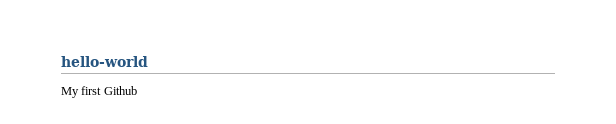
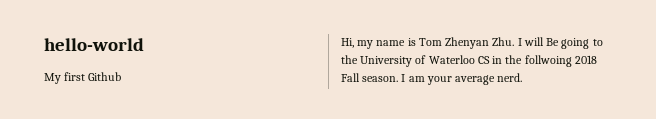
+ Hi, my name is Tom Zhenyan Zhu. I will Be going to the University of Waterloo CS in the follwoing 2018 Fall season. I am your average nerd.

